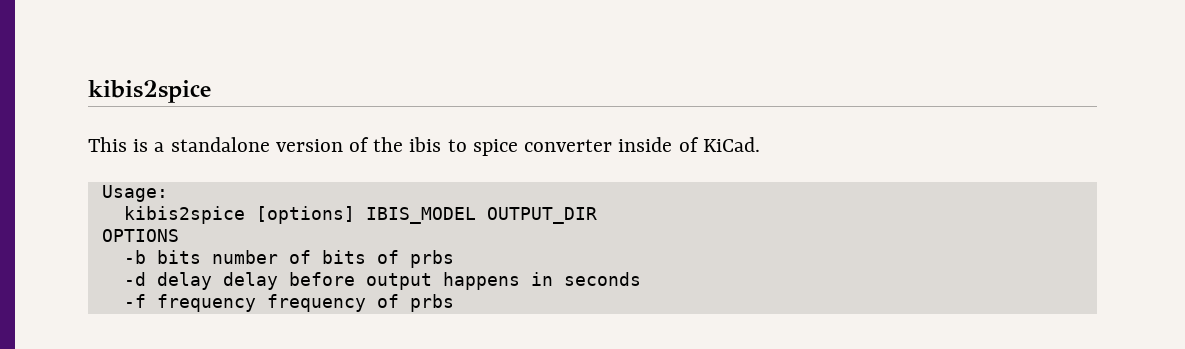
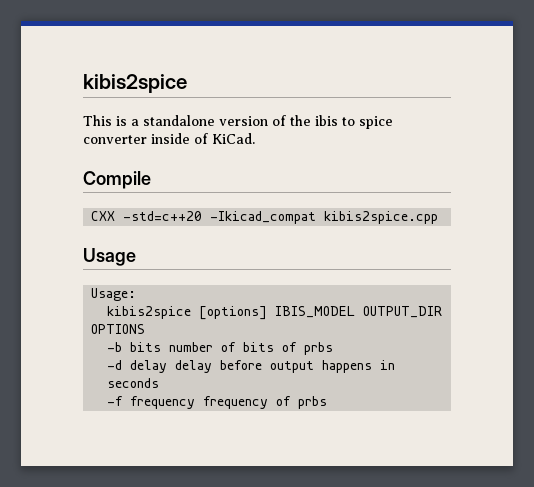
+ Compile
+ CXX -std=c++20 -Ikicad_compat kibis2spice.cpp
+ Usage

